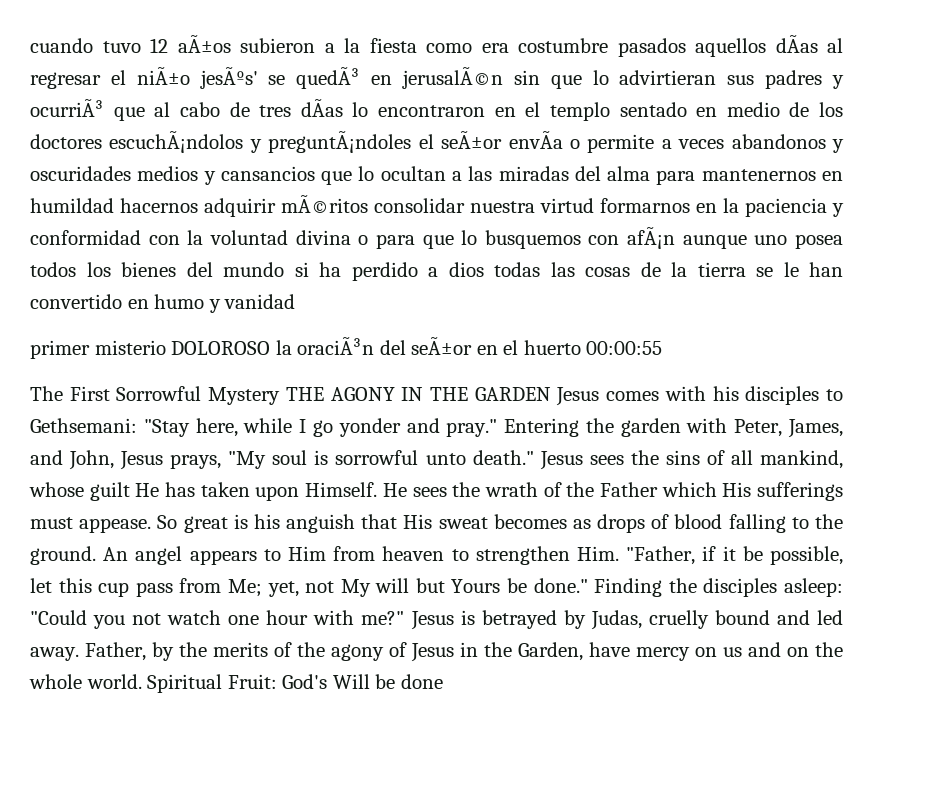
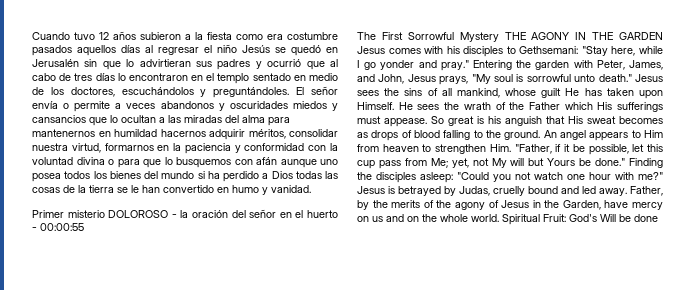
- cuando tuvo 12 aÃ±os subieron a la fiesta como era costumbre pasados aquellos dÃas al regresar el niÃ±o jesÃºs' se quedÃ³ en jerusalÃ©n sin que lo advirtieran sus padres y ocurriÃ³ que al cabo de tres dÃas lo encontraron en el templo sentado en medio de los doctores escuchÃ¡ndolos y preguntÃ¡ndoles el seÃ±or envÃa o permite a veces abandonos y oscuridades medios y cansancios que lo ocultan a las miradas del alma para mantenernos en humildad hacernos adquirir mÃ©ritos consolidar nuestra virtud formarnos en la paciencia y conformidad con la voluntad divina o para que lo busquemos con afÃ¡n aunque uno posea todos los bienes del mundo si ha perdido a dios todas las cosas de la tierra se le han convertido en humo y vanidad
- primer misterio DOLOROSO la oraciÃ³n del seÃ±or en el huerto 00:00:55
+ Cuando tuvo 12 años subieron a la fiesta como era costumbre pasados aquellos días al regresar el niño Jesús se quedó en Jerusalén sin que lo advirtieran sus padres y ocurrió que al cabo de tres días lo encontraron en el templo sentado en medio de los doctores, escuchándolos y preguntándoles. El señor envía o permite a veces abandonos y oscuridades miedos y cansancios que lo ocultan a las miradas del alma para mantenernos en humildad hacernos adquirir méritos, consolidar nuestra virtud, formarnos en la paciencia y conformidad con la voluntad divina o para que lo busquemos con afán aunque uno posea todos los bienes del mundo si ha perdido a Dios todas las cosas de la tierra se le han convertido en humo y vanidad.
+ Primer misterio DOLOROSO - la oración del señor en el huerto - 00:00:55

